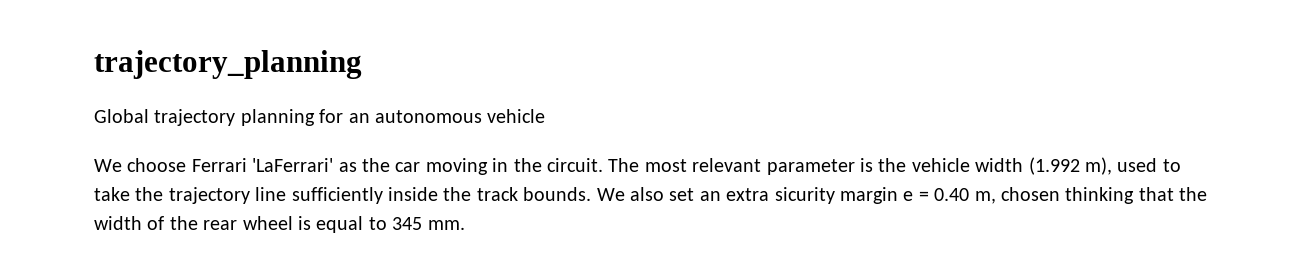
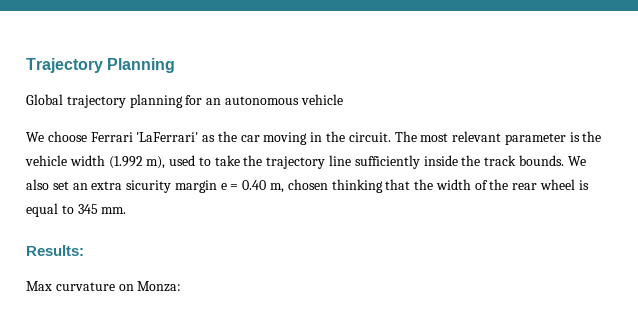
- trajectory_planning
+ Trajectory Planning
+ Results:
+ Max curvature on Monza:

